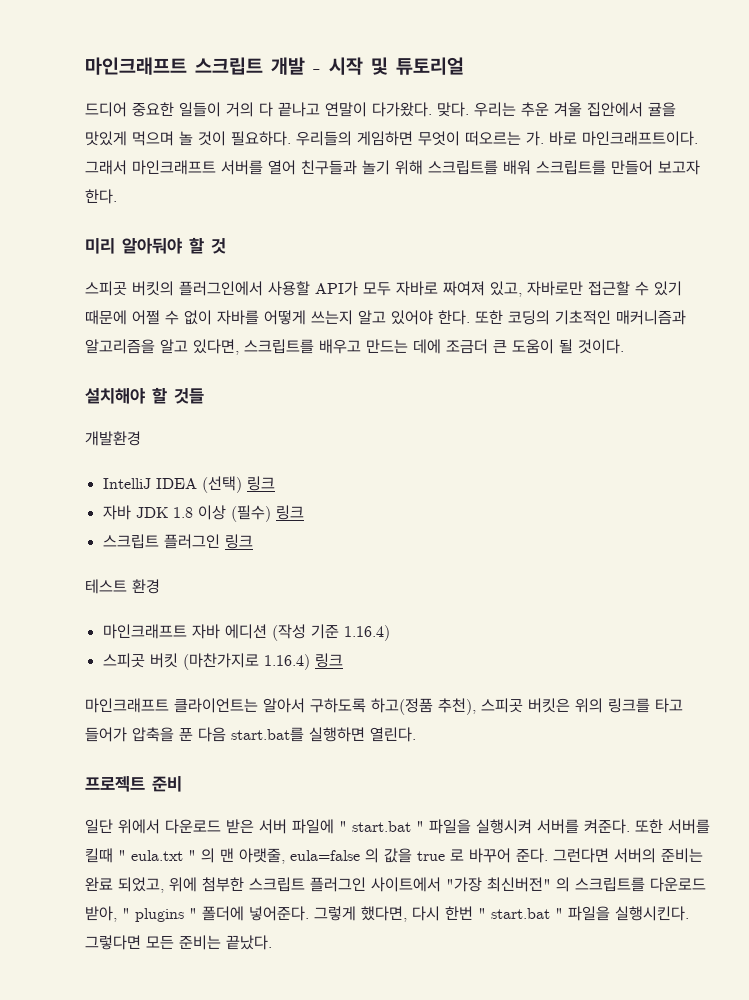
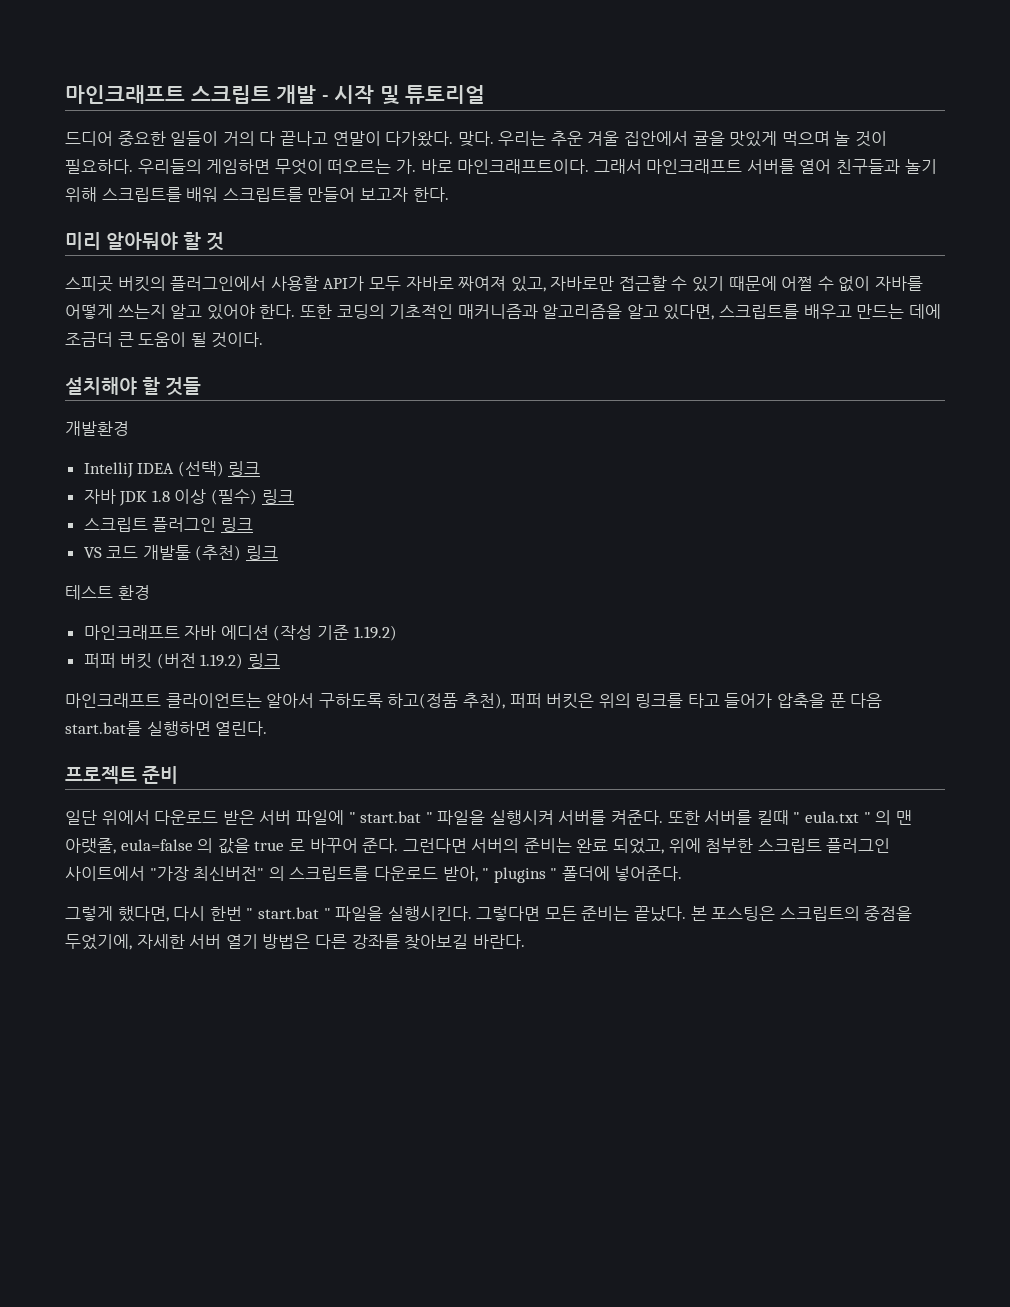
+ VS 코드 개발툴 (추천) 링크
- 마인크래프트 자바 에디션 (작성 기준 1.16.4)
- 스피곳 버킷 (마찬가지로 1.16.4) 링크
+ 마인크래프트 자바 에디션 (작성 기준 1.19.2)
+ 퍼퍼 버킷 (버전 1.19.2) 링크
- 마인크래프트 클라이언트는 알아서 구하도록 하고(정품 추천), 스피곳 버킷은 위의 링크를 타고 들어가 압축을 푼 다음 start.bat를 실행하면 열린다.
+ 마인크래프트 클라이언트는 알아서 구하도록 하고(정품 추천), 퍼퍼 버킷은 위의 링크를 타고 들어가 압축을 푼 다음 start.bat를 실행하면 열린다.
- 그런다면 서버의 준비는 완료 되었고, 위에 첨부한 스크립트 플러그인 사이트에서 "가장 최신버전" 의 스크립트를 다운로드 받아, " plugins " 폴더에 넣어준다. 그렇게 했다면, 다시 한번 " start.bat " 파일을 실행시킨다.
+ 그런다면 서버의 준비는 완료 되었고, 위에 첨부한 스크립트 플러그인 사이트에서 "가장 최신버전" 의 스크립트를 다운로드 받아, " plugins " 폴더에 넣어준다.
+ 그렇게 했다면, 다시 한번 " start.bat " 파일을 실행시킨다.
+ 본 포스팅은 스크립트의 중점을 두었기에, 자세한 서버 열기 방법은 다른 강좌를 찾아보길 바란다.

